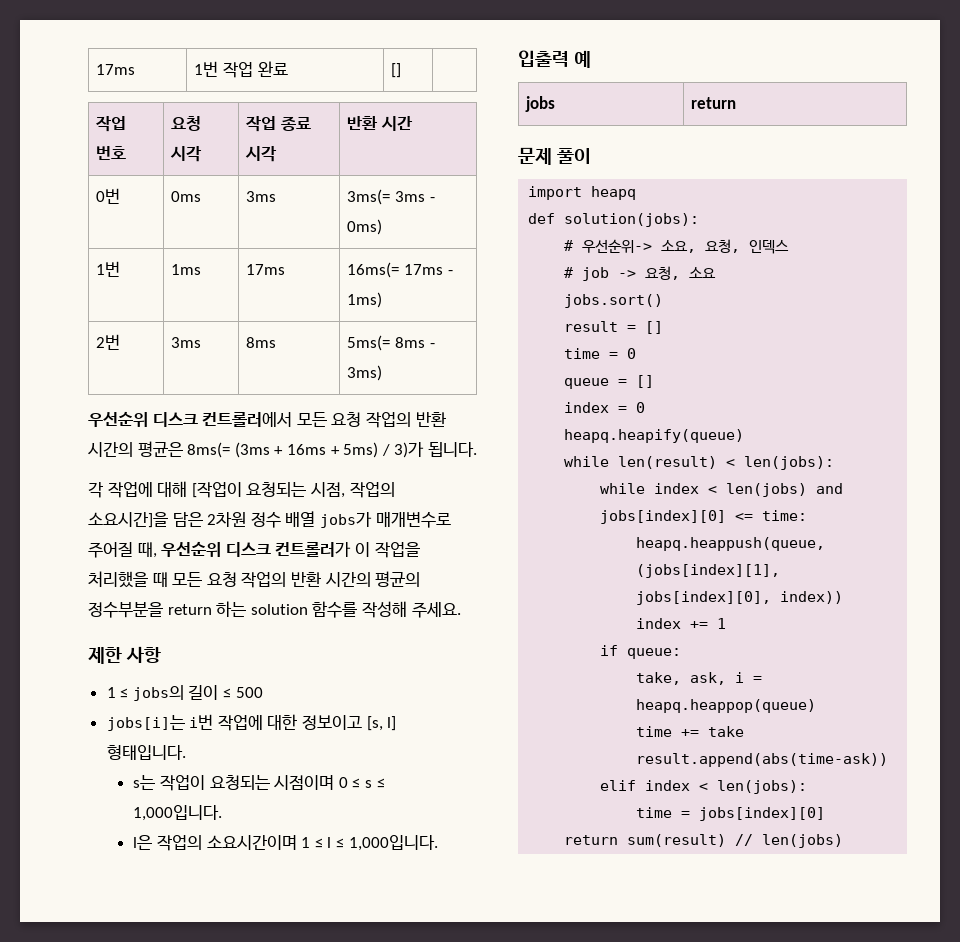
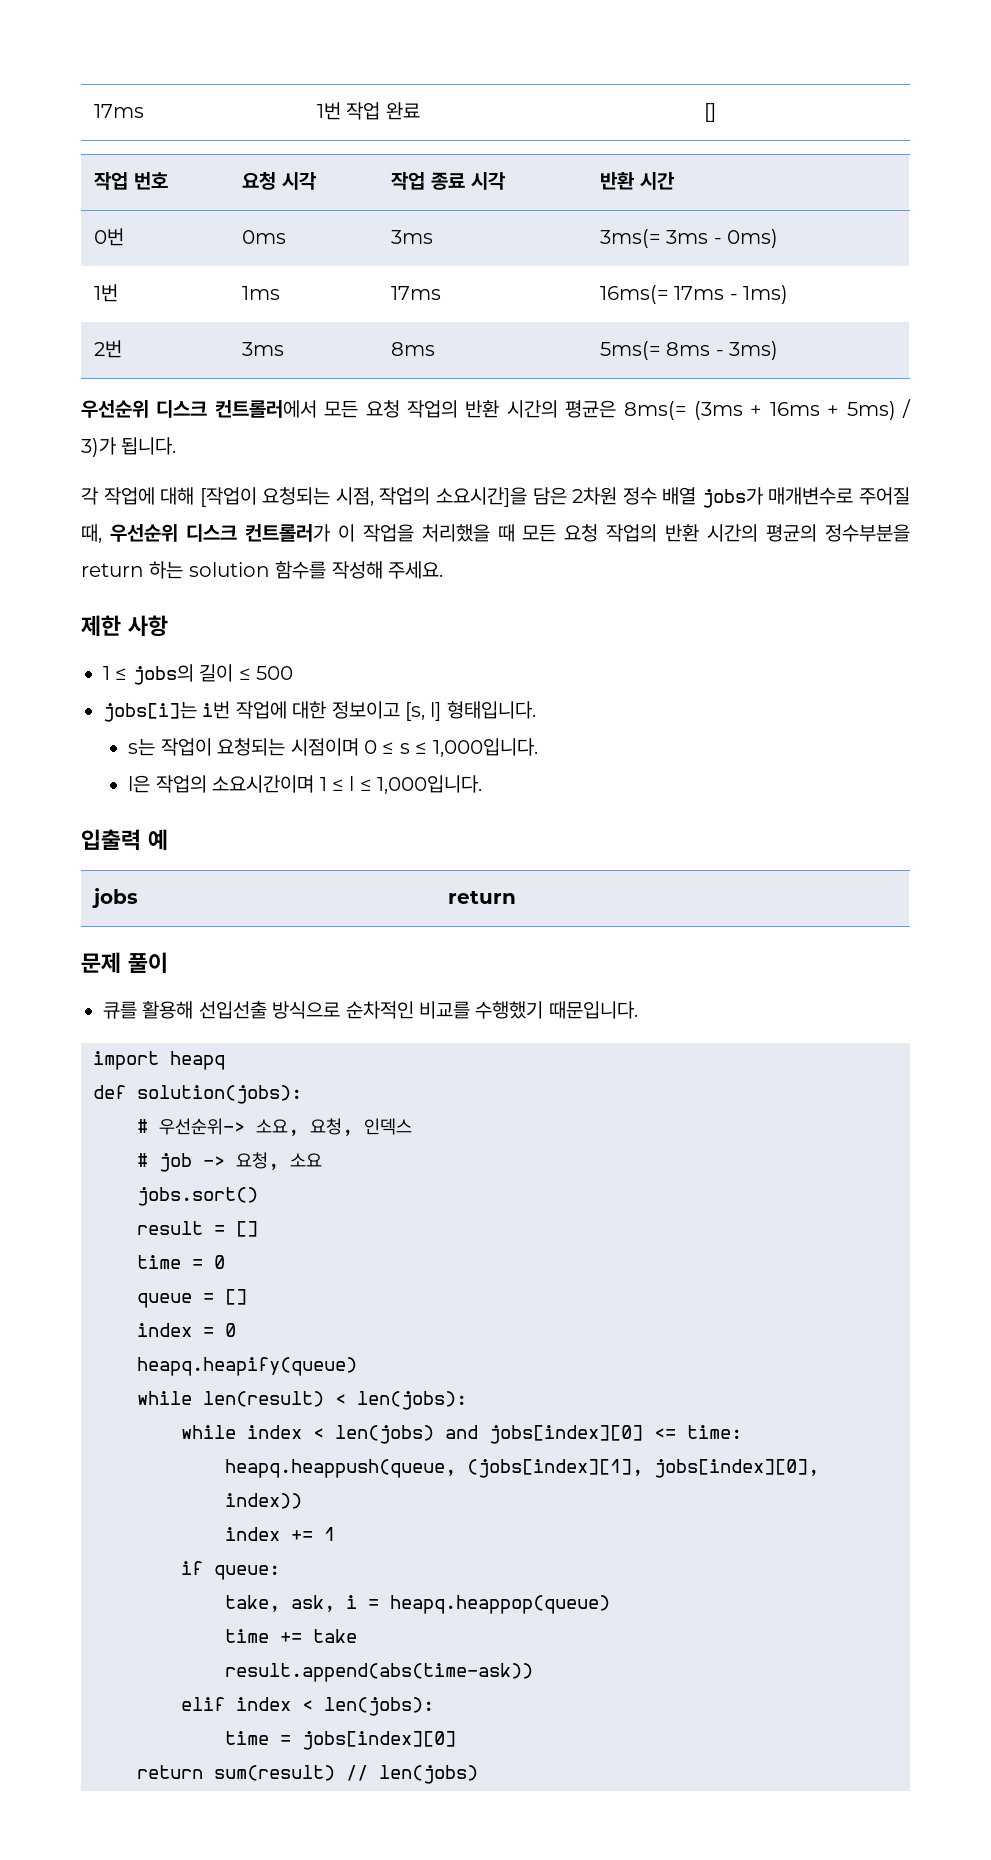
+ 큐를 활용해 선입선출 방식으로 순차적인 비교를 수행했기 때문입니다.

